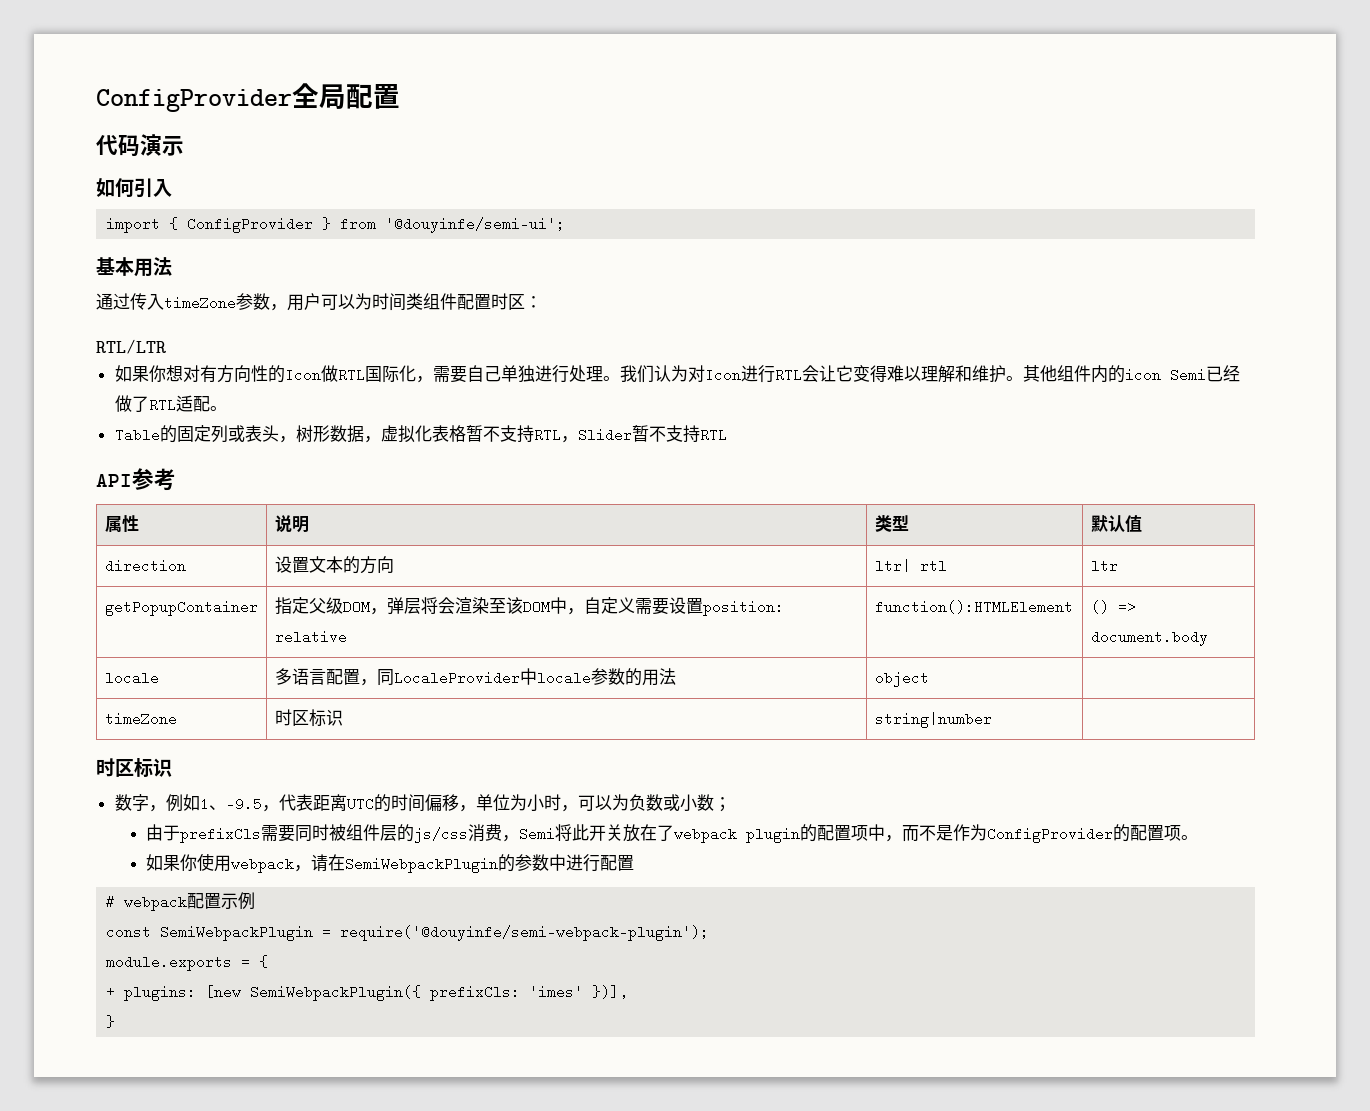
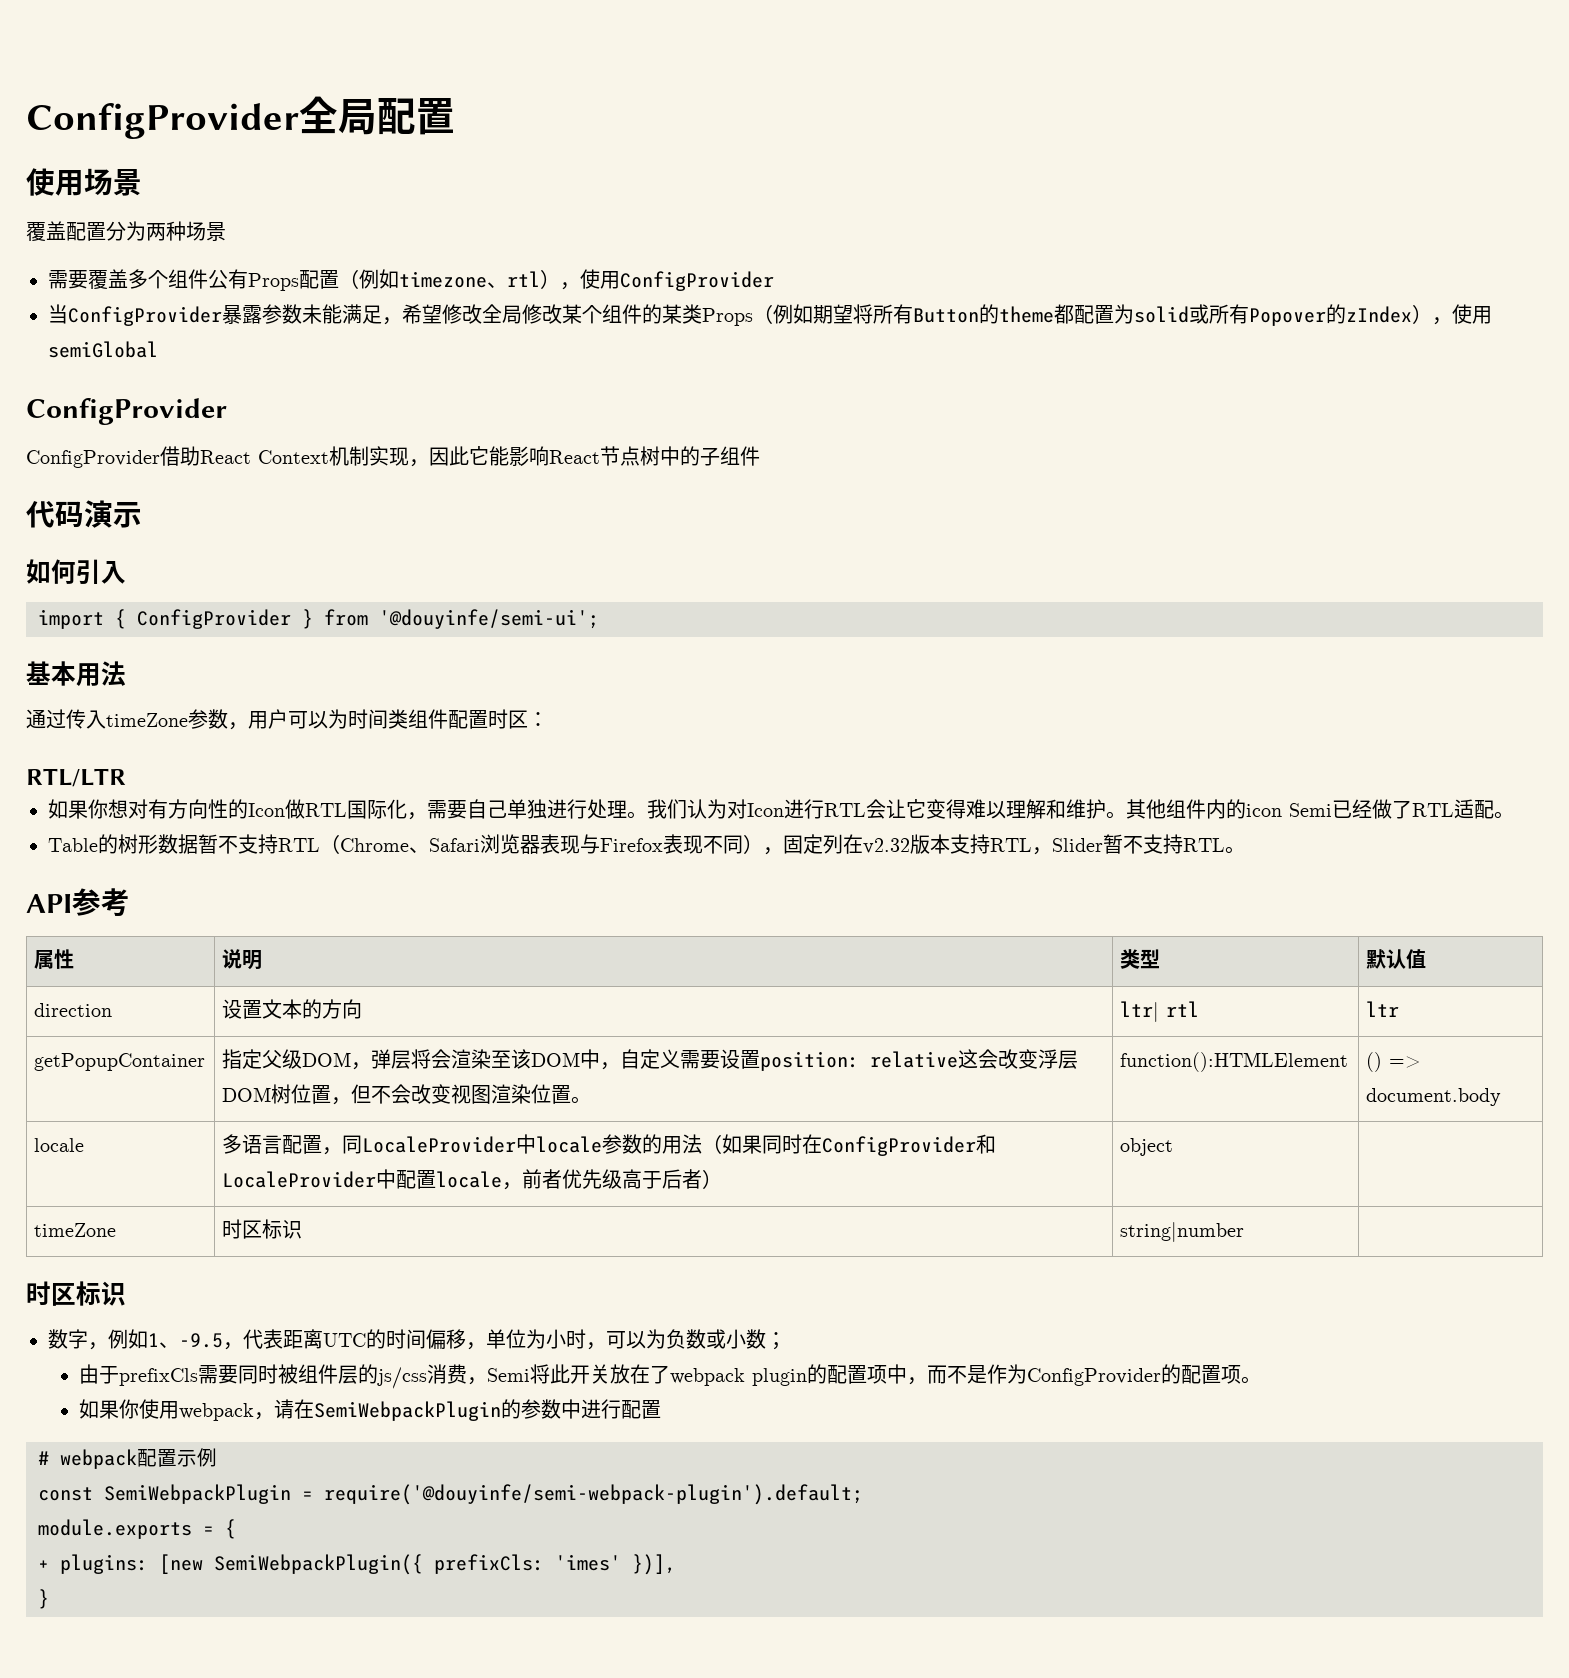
+ 使用场景
+ 覆盖配置分为两种场景
+ 需要覆盖多个组件公有Props配置（例如timezone、rtl），使用ConfigProvider
+ 当ConfigProvider暴露参数未能满足，希望修改全局修改某个组件的某类Props（例如期望将所有Button的theme都配置为solid或所有Popover的zIndex），使用semiGlobal
+ ConfigProvider
+ ConfigProvider借助React Context机制实现，因此它能影响React节点树中的子组件
- Table的固定列或表头，树形数据，虚拟化表格暂不支持RTL，Slider暂不支持RTL
+ Table的树形数据暂不支持RTL（Chrome、Safari浏览器表现与Firefox表现不同），固定列在v2.32版本支持RTL，Slider暂不支持RTL。
- getPopupContainer | 指定父级DOM，弹层将会渲染至该DOM中，自定义需要设置position: relative | function():HTMLElement | () => document.body
+ getPopupContainer | 指定父级DOM，弹层将会渲染至该DOM中，自定义需要设置position: relative这会改变浮层DOM树位置，但不会改变视图渲染位置。 | function():HTMLElement | () => document.body
- locale | 多语言配置，同LocaleProvider中locale参数的用法 | object |
+ locale | 多语言配置，同LocaleProvider中locale参数的用法（如果同时在ConfigProvider和LocaleProvider中配置locale，前者优先级高于后者） | object |
- const SemiWebpackPlugin = require('@douyinfe/semi-webpack-plugin');
+ const SemiWebpackPlugin = require('@douyinfe/semi-webpack-plugin').default;

